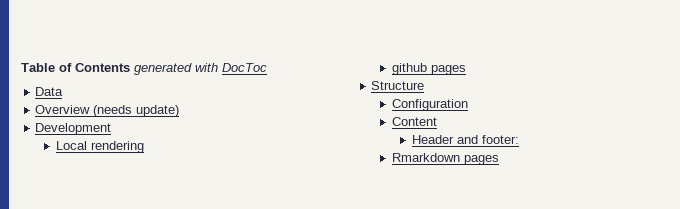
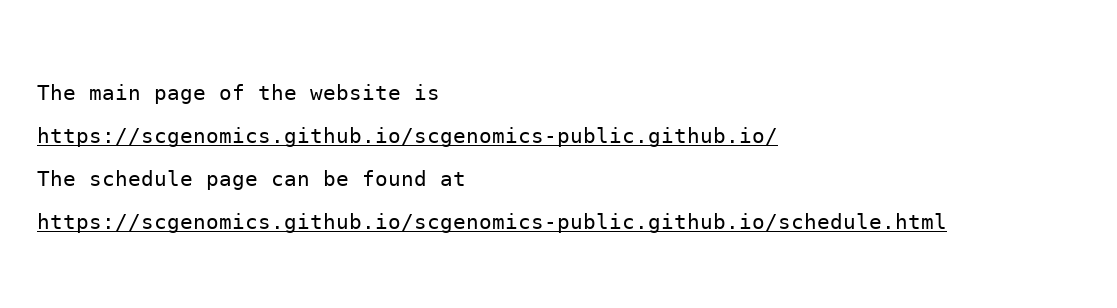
- Table of Contents generated with DocToc
- Data
- Overview (needs update)
- Development
- Local rendering
- github pages
- Structure
- Configuration
- Content
- Header and footer:
- Rmarkdown pages
+ The main page of the website is
+ https://scgenomics.github.io/scgenomics-public.github.io/
+ The schedule page can be found at
+ https://scgenomics.github.io/scgenomics-public.github.io/schedule.html

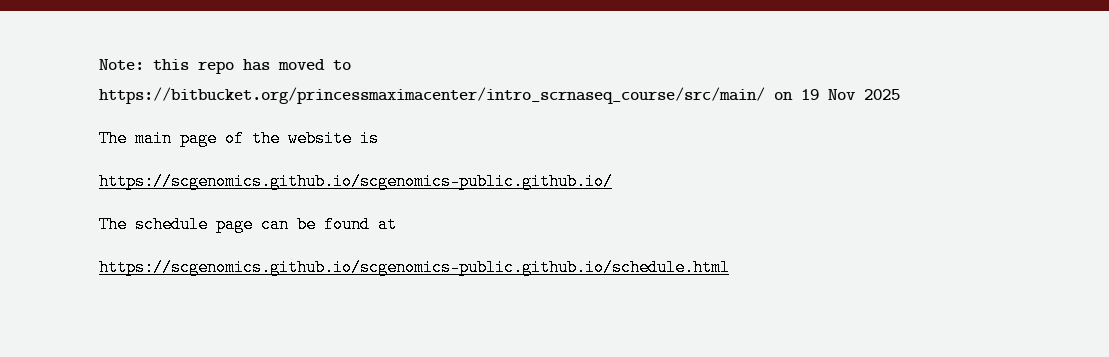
+ Note: this repo has moved to https://bitbucket.org/princessmaximacenter/intro_scrnaseq_course/src/main/ on 19 Nov 2025

